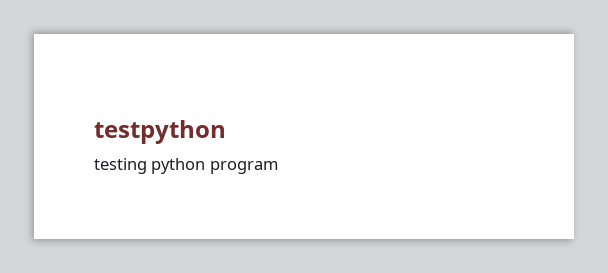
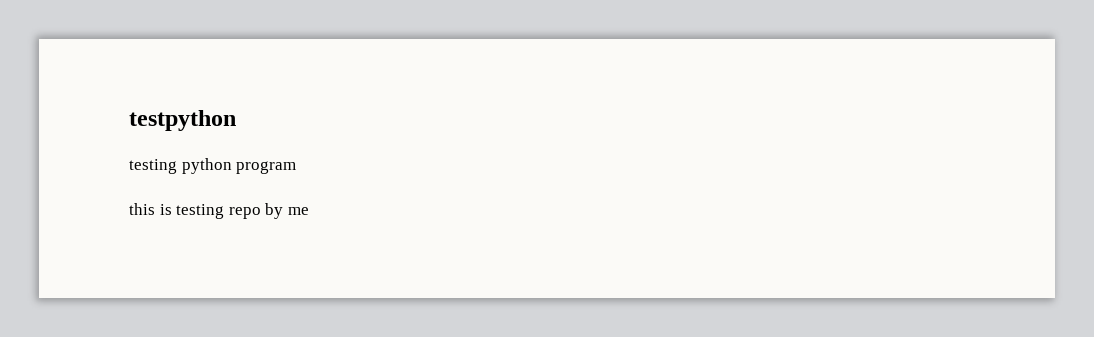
+ this is testing repo by me

